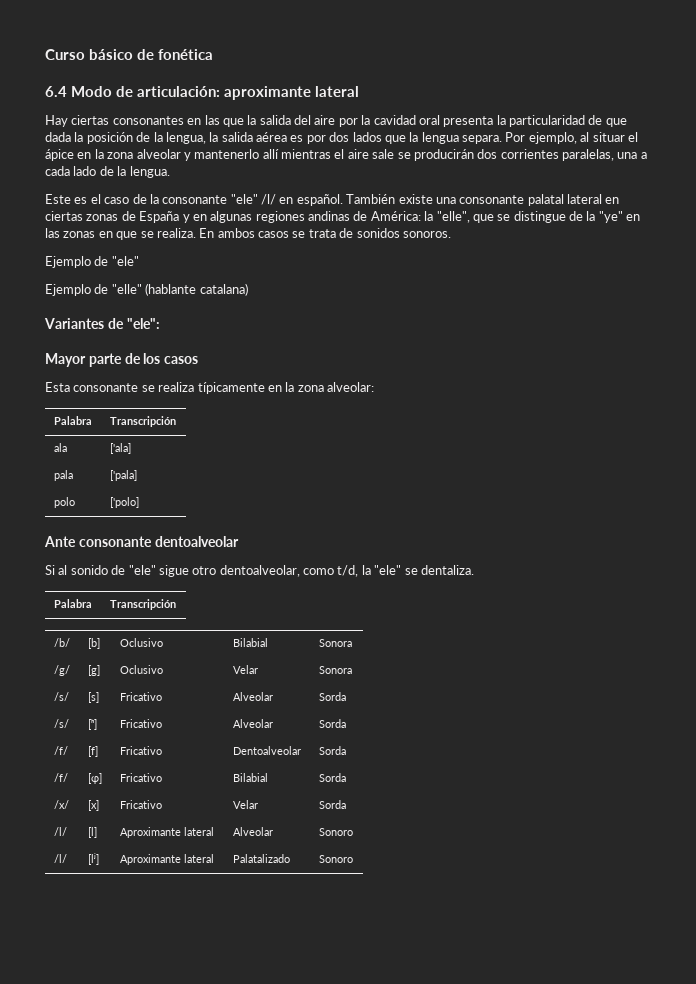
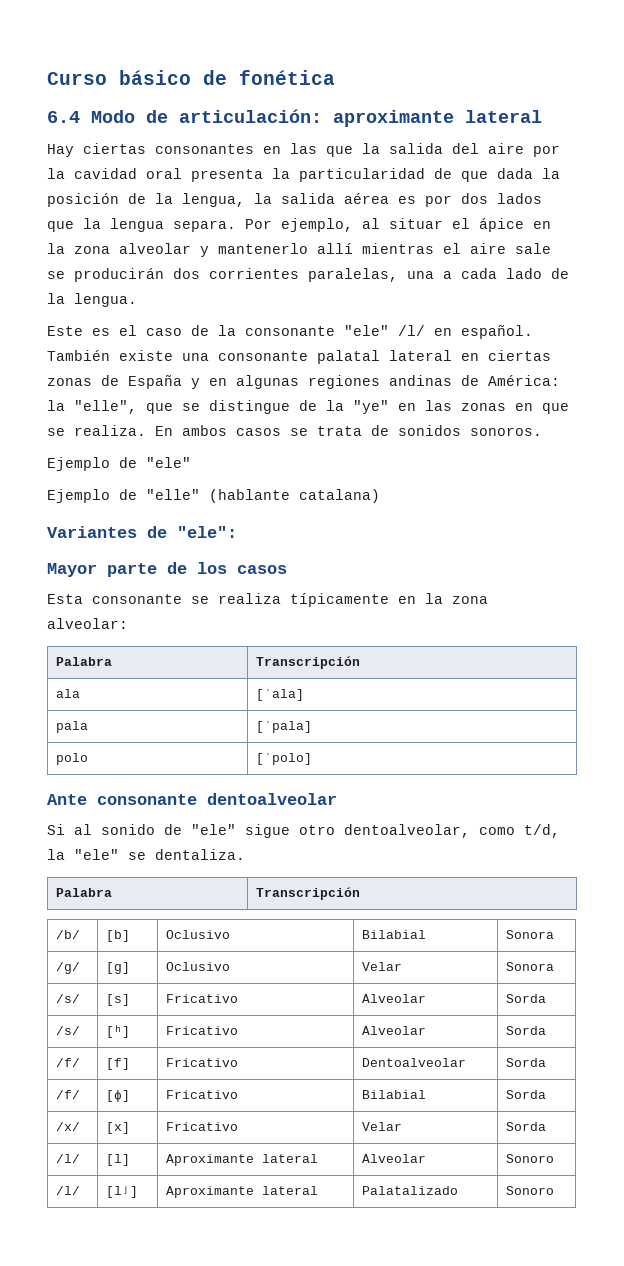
- ala | ['ala]
+ ala | [ˈala]
- pala | ['pala]
+ pala | [ˈpala]
- polo | ['polo]
+ polo | [ˈpolo]

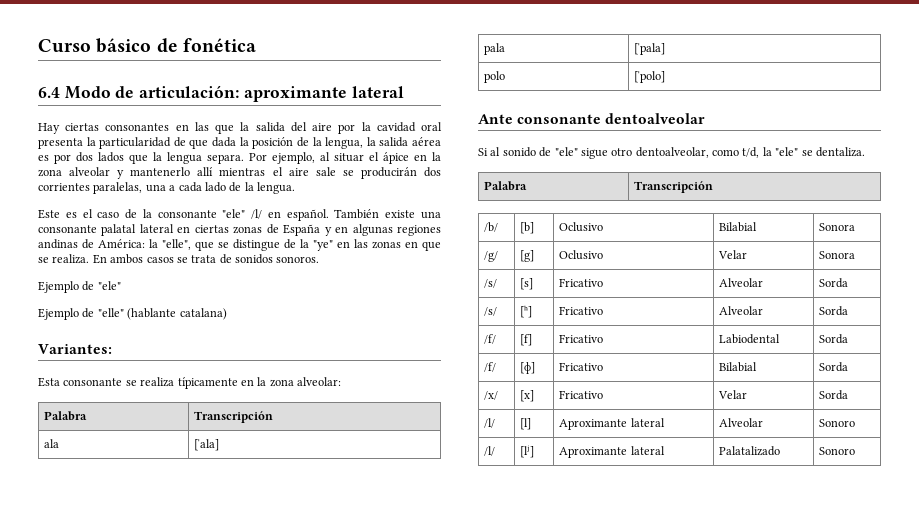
- Variantes de "ele":
- Mayor parte de los casos
+ Variantes:
- /f/ | [f] | Fricativo | Dentoalveolar | Sorda
+ /f/ | [f] | Fricativo | Labiodental | Sorda

